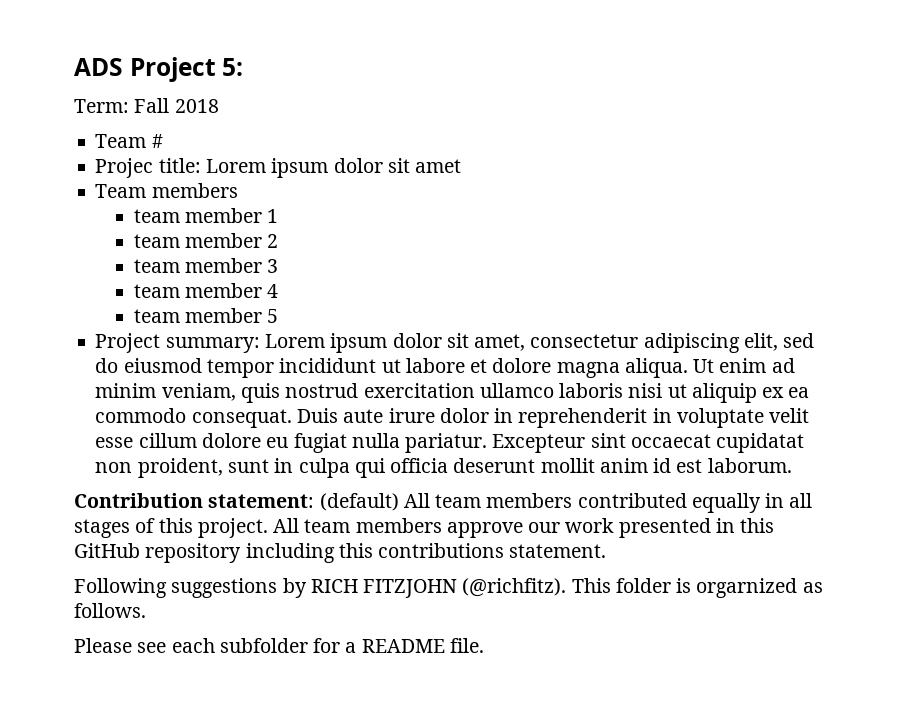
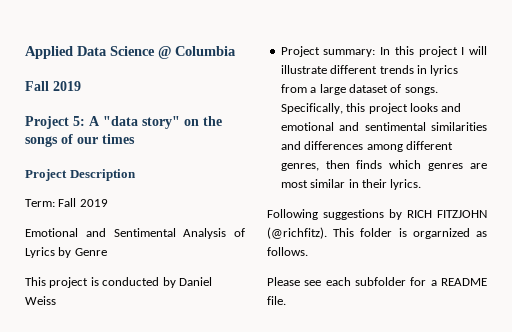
- ADS Project 5:
- Term: Fall 2018
- Team #
- Projec title: Lorem ipsum dolor sit amet
- Team members
- team member 1
- team member 2
- team member 3
- team member 4
- team member 5
- Project summary: Lorem ipsum dolor sit amet, consectetur adipiscing elit, sed do eiusmod tempor incididunt ut labore et dolore magna aliqua. Ut enim ad minim veniam, quis nostrud exercitation ullamco laboris nisi ut aliquip ex ea commodo consequat. Duis aute irure dolor in reprehenderit in voluptate velit esse cillum dolore eu fugiat nulla pariatur. Excepteur sint occaecat cupidatat non proident, sunt in culpa qui officia deserunt mollit anim id est laborum.
- Contribution statement: (default) All team members contributed equally in all stages of this project. All team members approve our work presented in this GitHub repository including this contributions statement.
+ Applied Data Science @ Columbia
+ Fall 2019
+ Project 5: A "data story" on the songs of our times
+ Project Description
+ Term: Fall 2019
+ Emotional and Sentimental Analysis of Lyrics by Genre
+ This project is conducted by Daniel Weiss
+ Project summary: In this project I will illustrate different trends in lyrics from a large dataset of songs. Specifically, this project looks and emotional and sentimental similarities and differences among different genres, then finds which genres are most similar in their lyrics.

